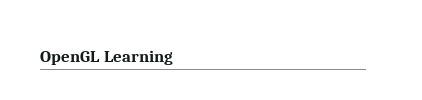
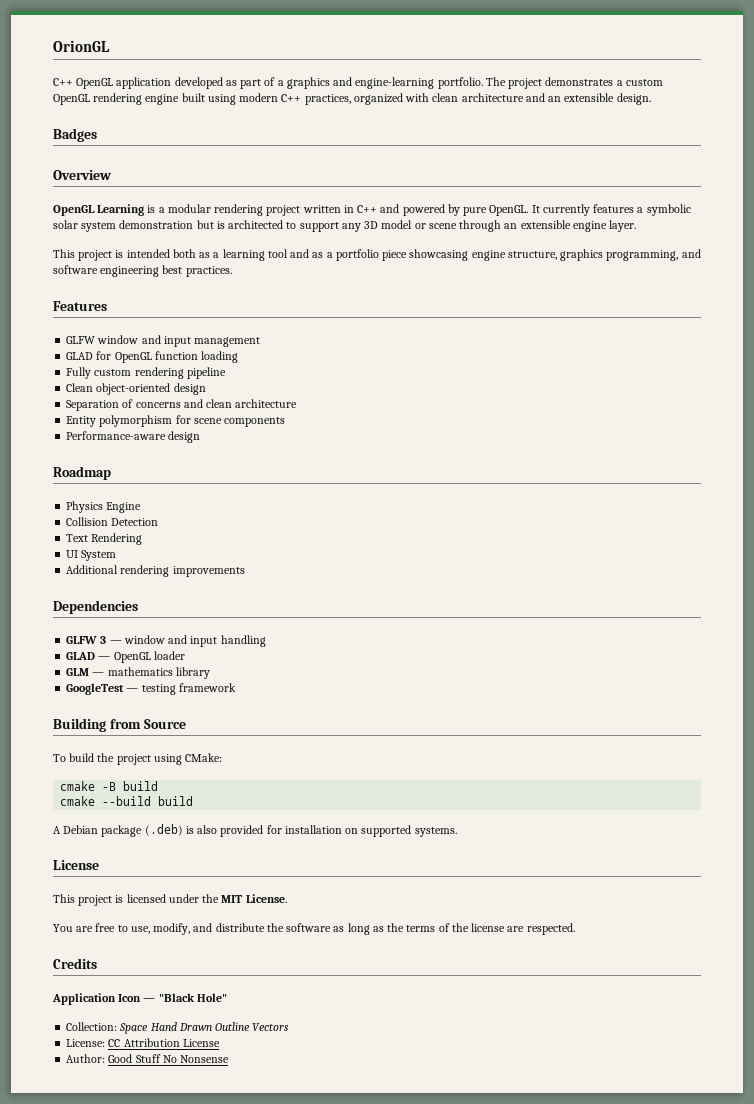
- OpenGL Learning
+ OrionGL
+ C++ OpenGL application developed as part of a graphics and engine-learning portfolio. The project demonstrates a custom OpenGL rendering engine built using modern C++ practices, organized with clean architecture and an extensible design.
+ Badges
+ Overview
+ OpenGL Learning is a modular rendering project written in C++ and powered by pure OpenGL. It currently features a symbolic solar system demonstration but is architected to support any 3D model or scene through an extensible engine layer.
+ This project is intended both as a learning tool and as a portfolio piece showcasing engine structure, graphics programming, and software engineering best practices.
+ Features
+ GLFW window and input management
+ GLAD for OpenGL function loading
+ Fully custom rendering pipeline
+ Clean object-oriented design
+ Separation of concerns and clean architecture
+ Entity polymorphism for scene components
+ Performance-aware design
+ Roadmap
+ Physics Engine
+ Collision Detection
+ Text Rendering
+ UI System
+ Additional rendering improvements
+ Dependencies
+ GLFW 3 — window and input handling
+ GLAD — OpenGL loader
+ GLM — mathematics library
+ GoogleTest — testing framework
+ Building from Source
+ To build the project using CMake:
+ cmake -B build
+ cmake --build build
+ A Debian package (.deb) is also provided for installation on supported systems.
+ License
+ This project is licensed under the MIT License.
+ You are free to use, modify, and distribute the software as long as the terms of the license are respected.
+ Credits
+ Application Icon — "Black Hole"
+ Collection: Space Hand Drawn Outline Vectors
+ License: CC Attribution License
+ Author: Good Stuff No Nonsense

